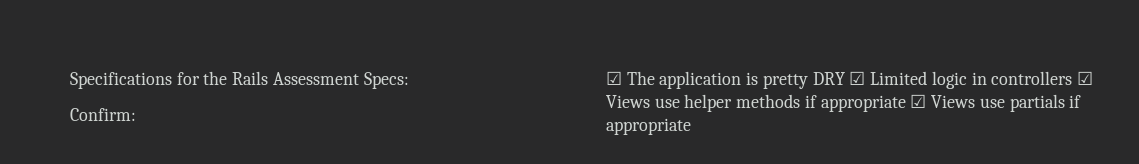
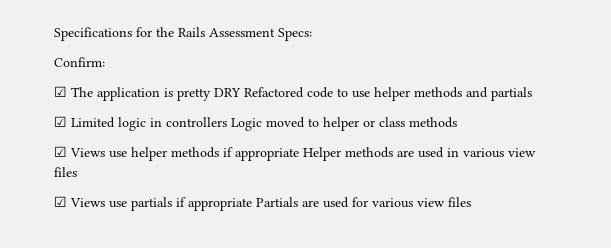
- ☑ The application is pretty DRY ☑ Limited logic in controllers ☑ Views use helper methods if appropriate ☑ Views use partials if appropriate
+ ☑ The application is pretty DRY Refactored code to use helper methods and partials
+ ☑ Limited logic in controllers Logic moved to helper or class methods
+ ☑ Views use helper methods if appropriate Helper methods are used in various view files
+ ☑ Views use partials if appropriate Partials are used for various view files

